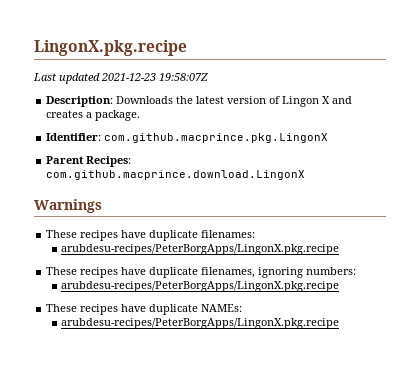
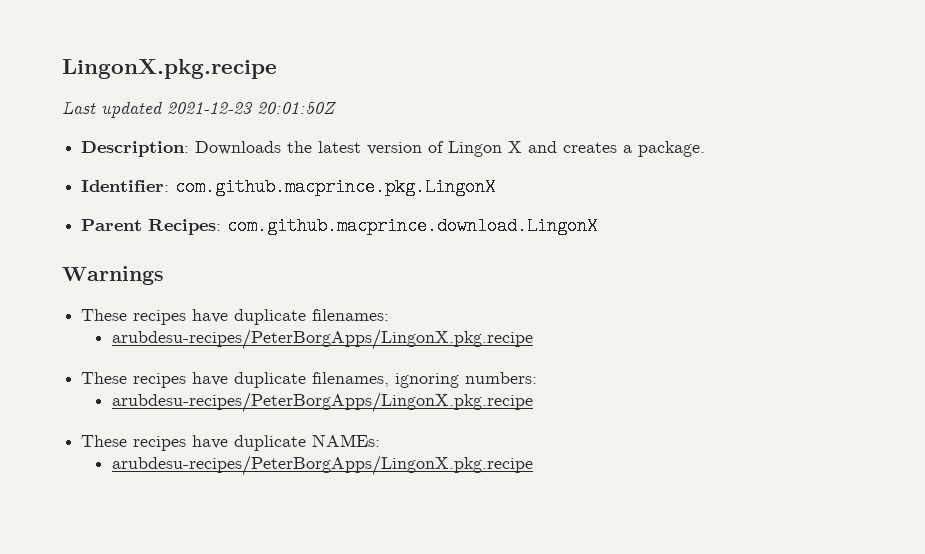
- Last updated 2021-12-23 19:58:07Z
+ Last updated 2021-12-23 20:01:50Z

